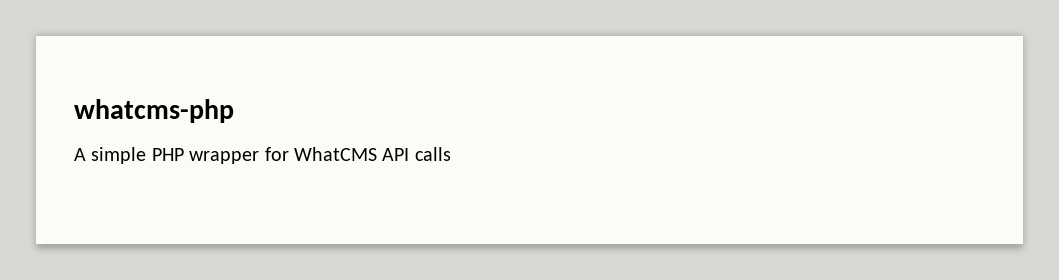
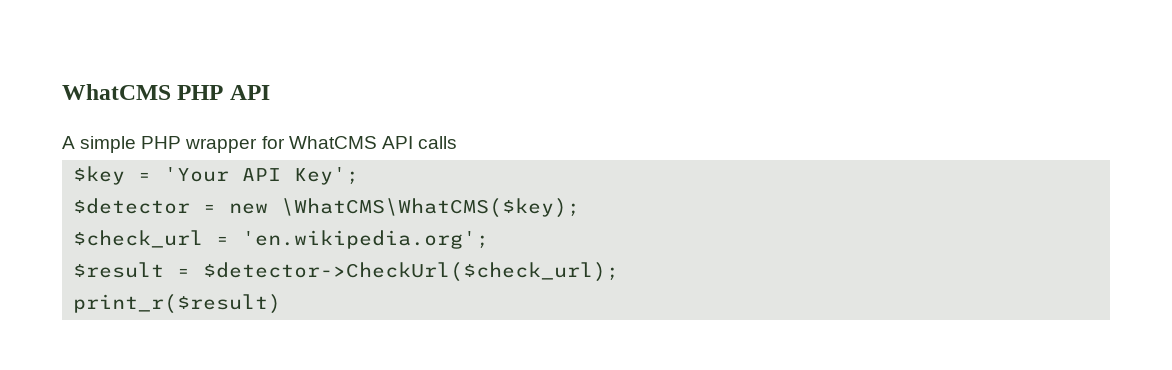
- whatcms-php
+ WhatCMS PHP API
+ $key = 'Your API Key';
+ $detector = new \WhatCMS\WhatCMS($key);
+ $check_url = 'en.wikipedia.org';
+ $result = $detector->CheckUrl($check_url);
+ print_r($result)

